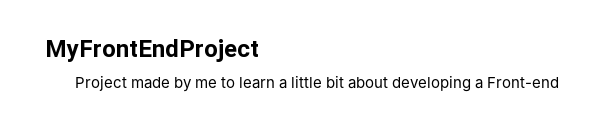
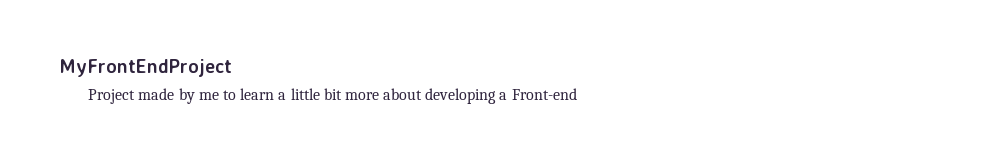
- Project made by me to learn a little bit about developing a Front-end
+ Project made by me to learn a little bit more about developing a Front-end

